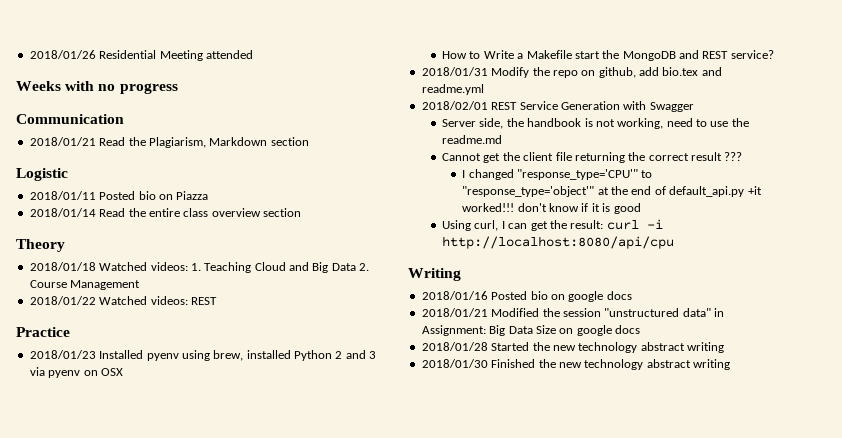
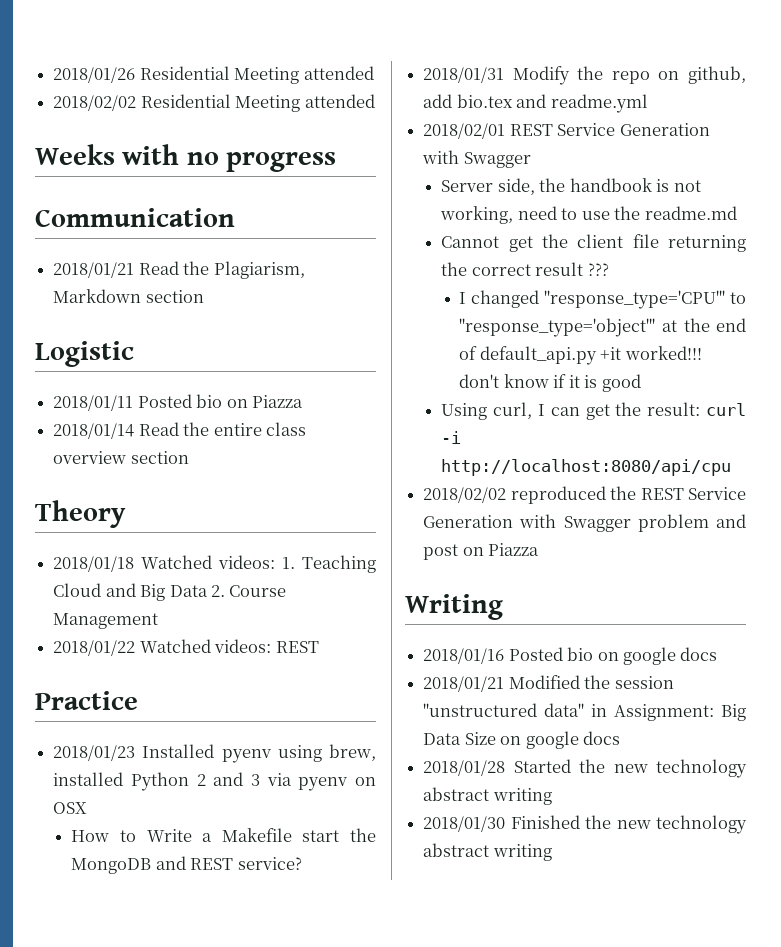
+ 2018/02/02 Residential Meeting attended
+ 2018/02/02 reproduced the REST Service Generation with Swagger problem and post on Piazza

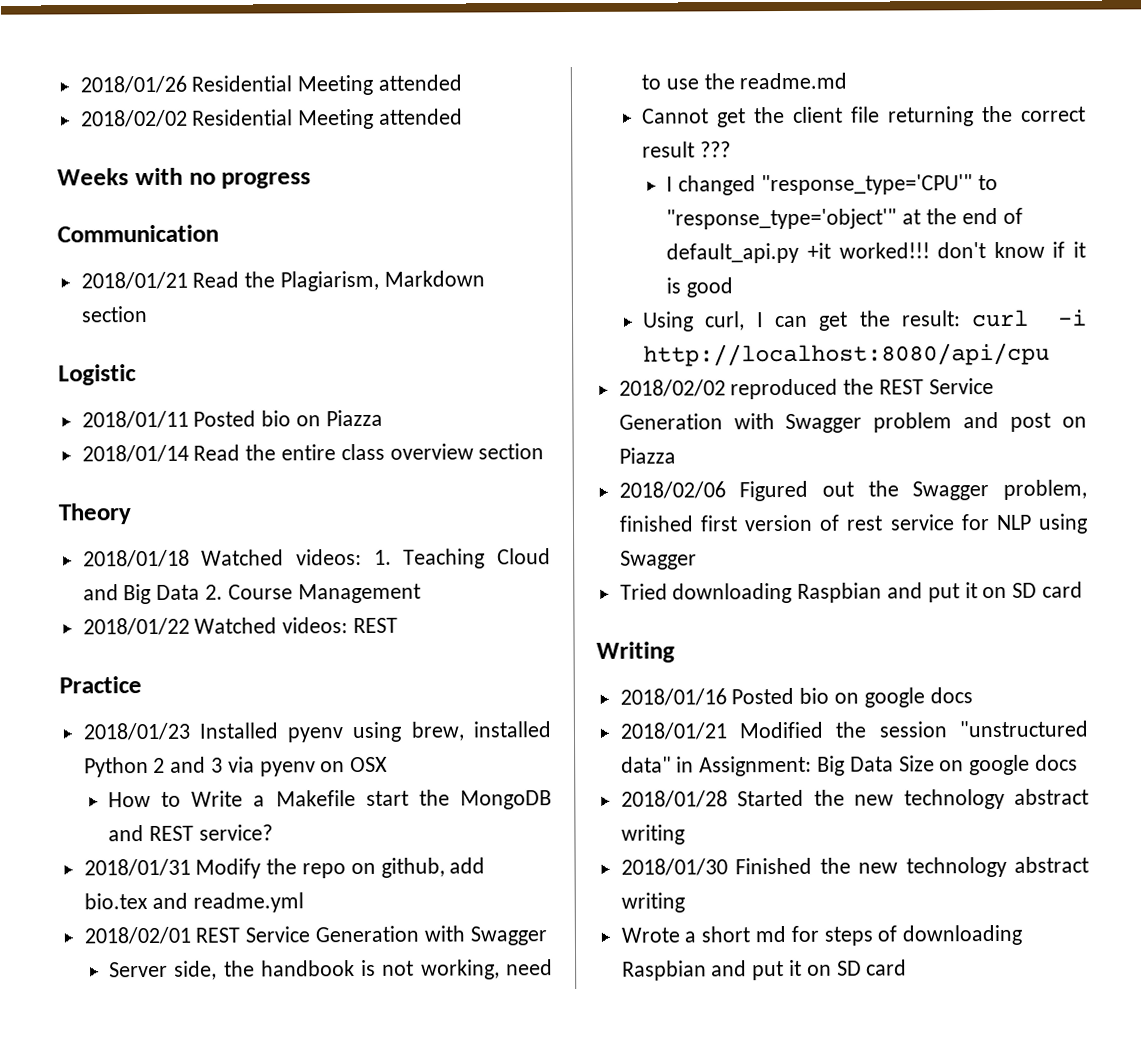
+ 2018/02/06 Figured out the Swagger problem, finished first version of rest service for NLP using Swagger
+ Tried downloading Raspbian and put it on SD card
+ Wrote a short md for steps of downloading Raspbian and put it on SD card

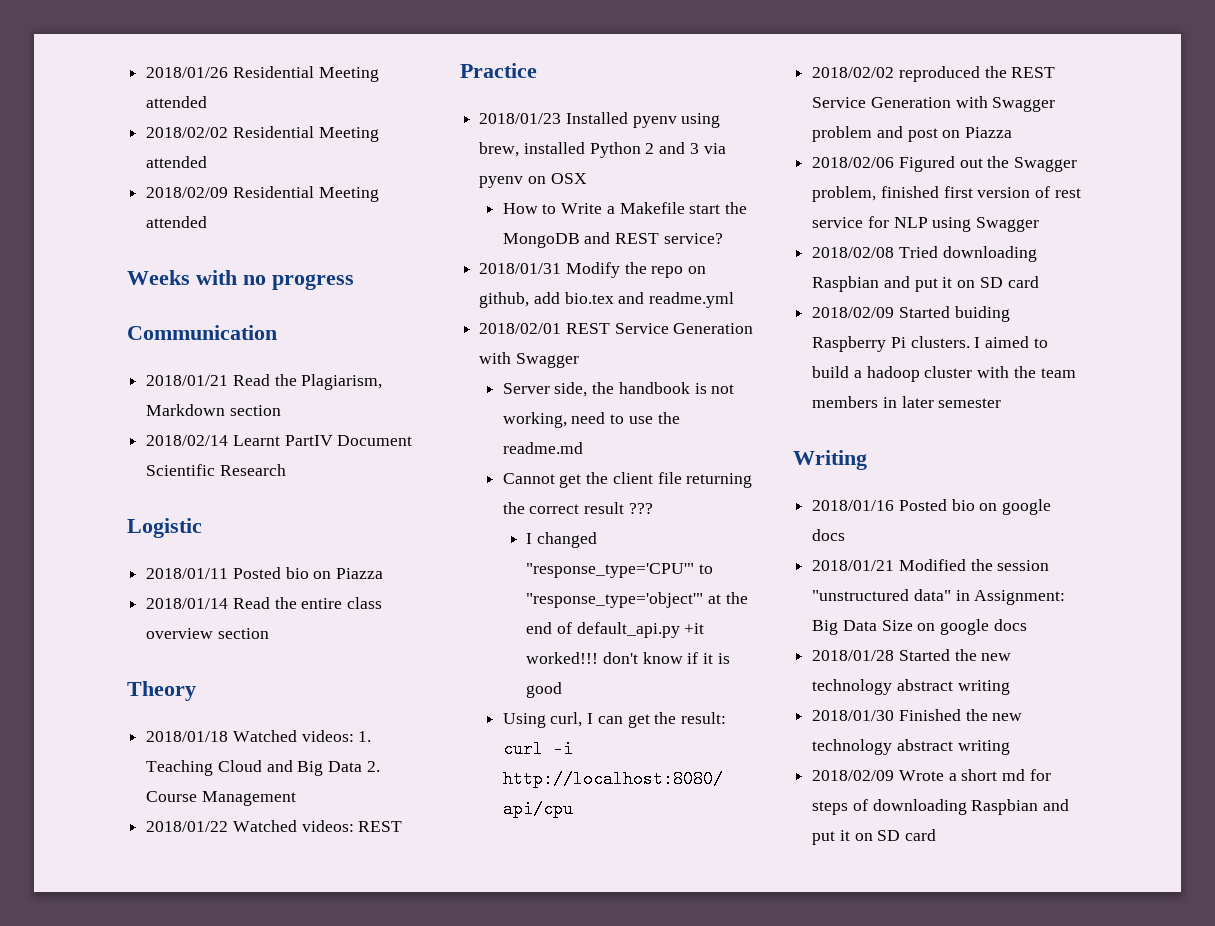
+ 2018/02/09 Residential Meeting attended
+ 2018/02/14 Learnt PartIV Document Scientific Research
- Tried downloading Raspbian and put it on SD card
+ 2018/02/08 Tried downloading Raspbian and put it on SD card
+ 2018/02/09 Started buiding Raspberry Pi clusters. I aimed to build a hadoop cluster with the team members in later semester
- Wrote a short md for steps of downloading Raspbian and put it on SD card
+ 2018/02/09 Wrote a short md for steps of downloading Raspbian and put it on SD card

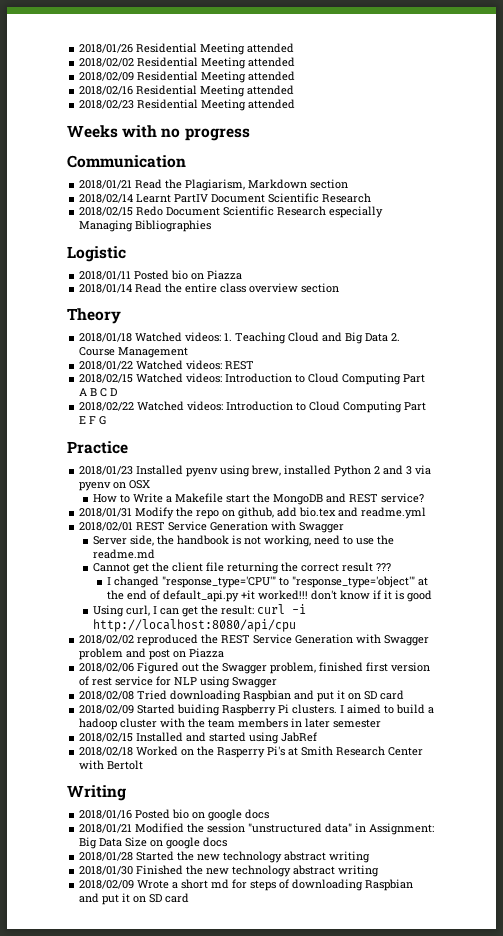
+ 2018/02/16 Residential Meeting attended
+ 2018/02/23 Residential Meeting attended
+ 2018/02/15 Redo Document Scientific Research especially Managing Bibliographies
+ 2018/02/15 Watched videos: Introduction to Cloud Computing Part A B C D
+ 2018/02/22 Watched videos: Introduction to Cloud Computing Part E F G
+ 2018/02/15 Installed and started using JabRef
+ 2018/02/18 Worked on the Rasperry Pi's at Smith Research Center with Bertolt

